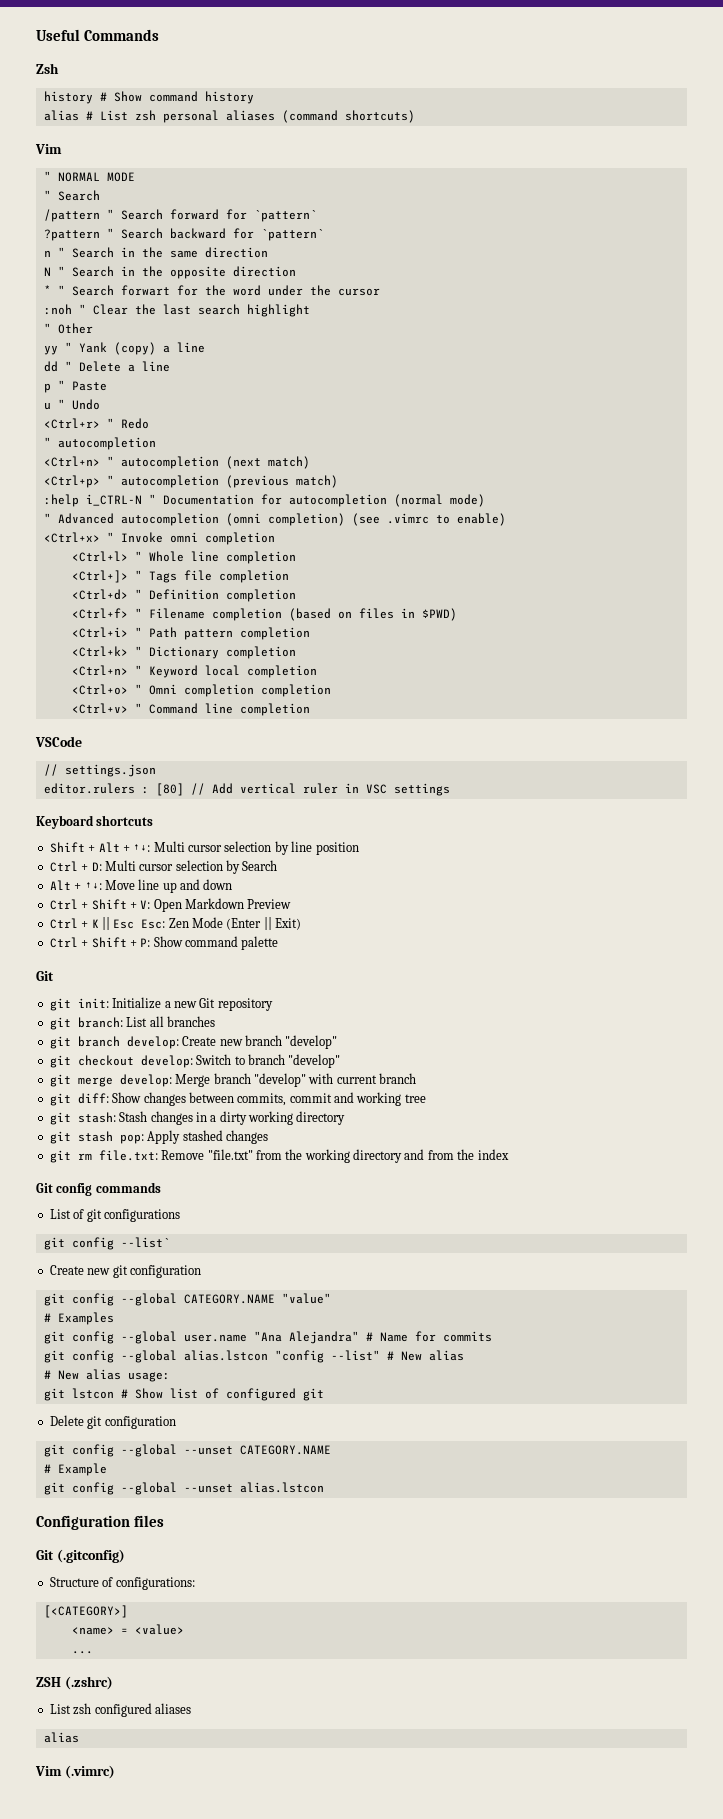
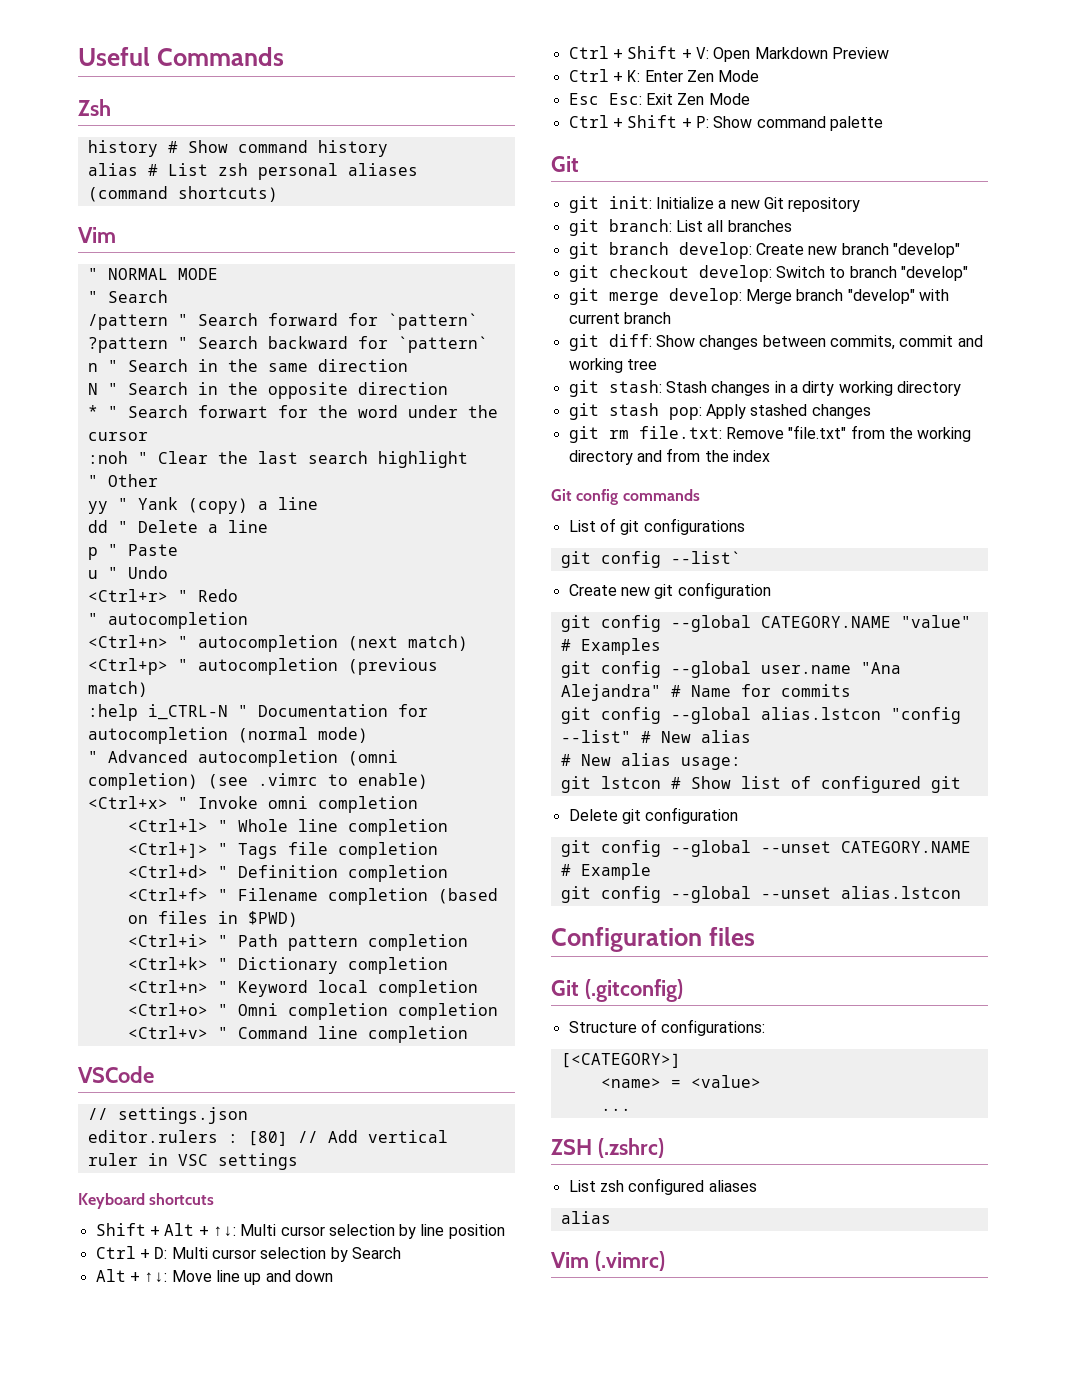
- Ctrl + K || Esc Esc: Zen Mode (Enter || Exit)
+ Ctrl + K: Enter Zen Mode
+ Esc Esc: Exit Zen Mode

